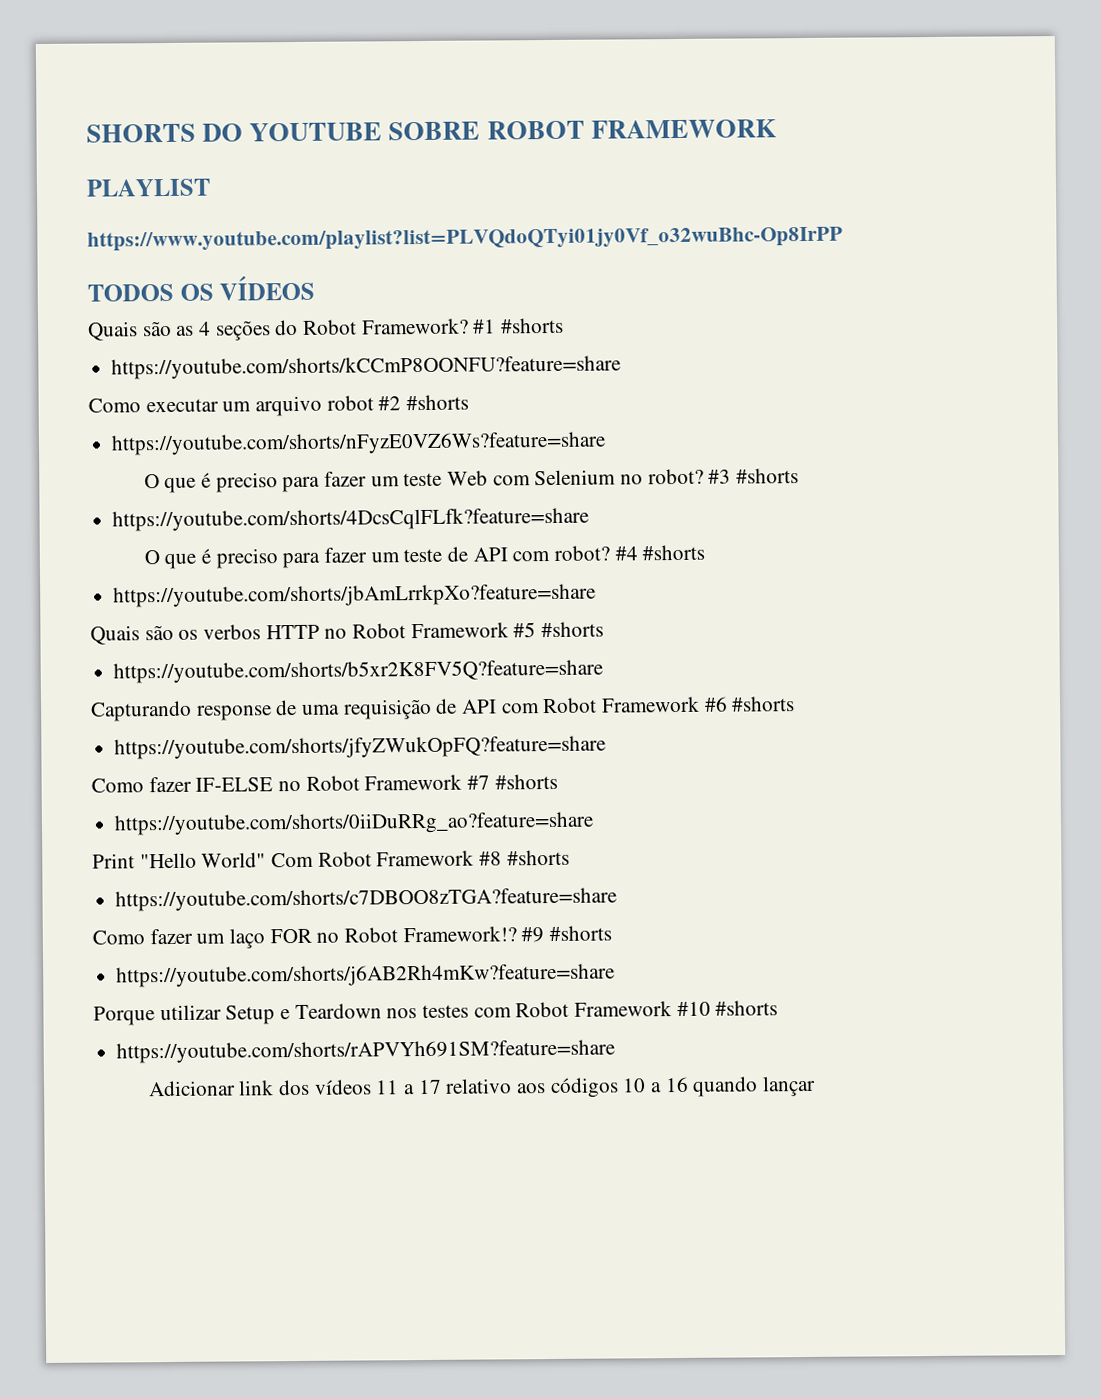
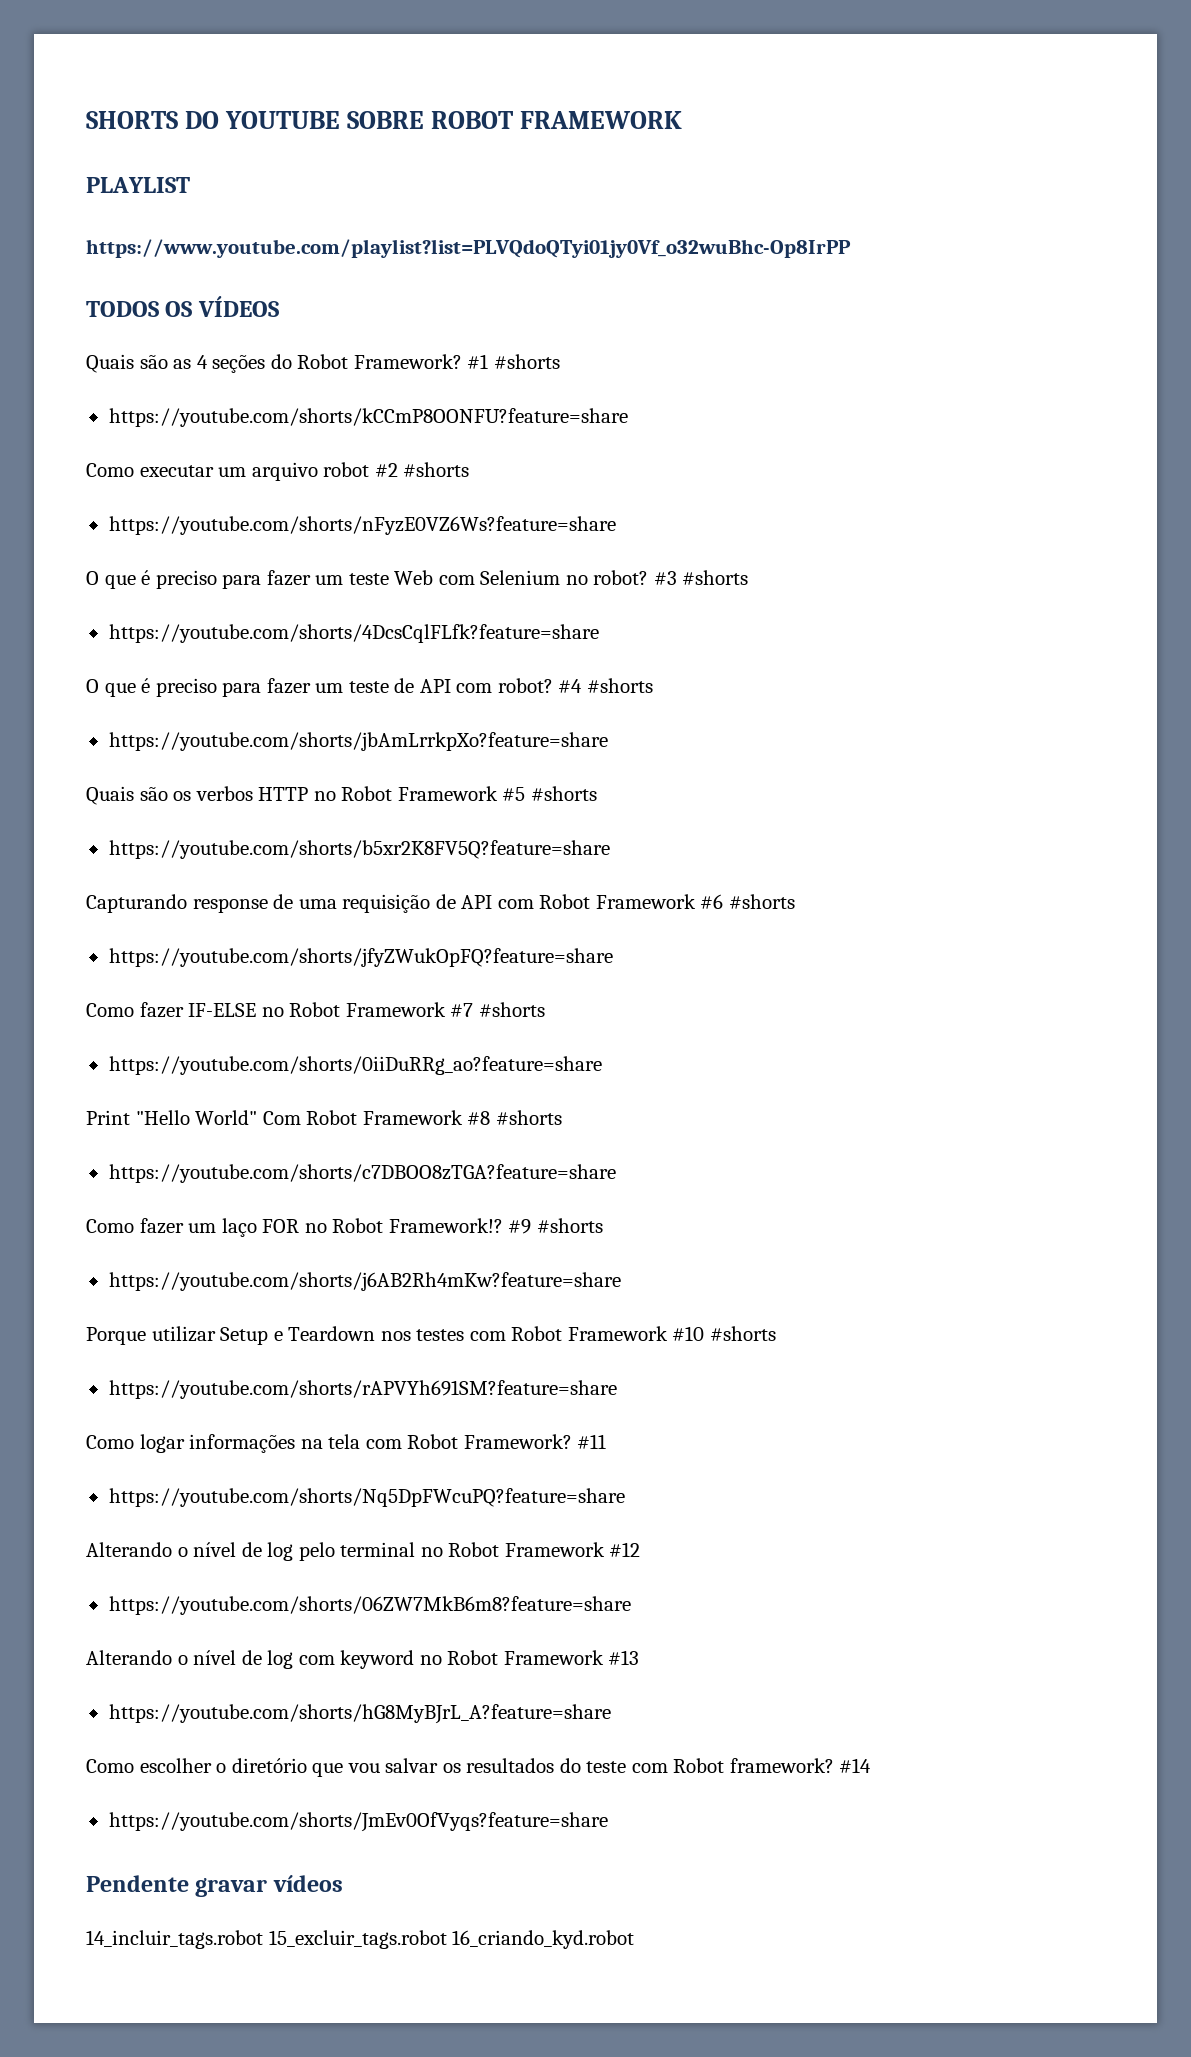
- Adicionar link dos vídeos 11 a 17 relativo aos códigos 10 a 16 quando lançar
+ Como logar informações na tela com Robot Framework? #11
+ https://youtube.com/shorts/Nq5DpFWcuPQ?feature=share
+ Alterando o nível de log pelo terminal no Robot Framework #12
+ https://youtube.com/shorts/06ZW7MkB6m8?feature=share
+ Alterando o nível de log com keyword no Robot Framework #13
+ https://youtube.com/shorts/hG8MyBJrL_A?feature=share
+ Como escolher o diretório que vou salvar os resultados do teste com Robot framework? #14
+ https://youtube.com/shorts/JmEv0OfVyqs?feature=share
+ Pendente gravar vídeos
+ 14_incluir_tags.robot 15_excluir_tags.robot 16_criando_kyd.robot

